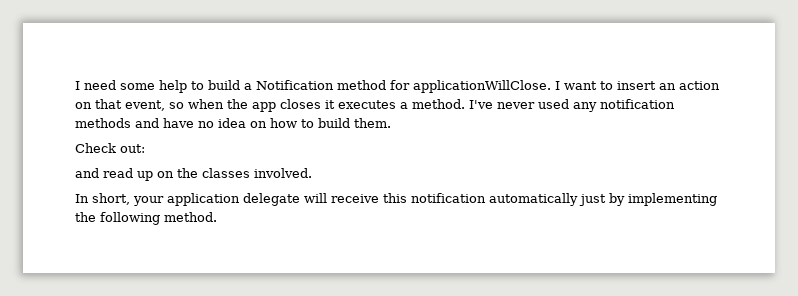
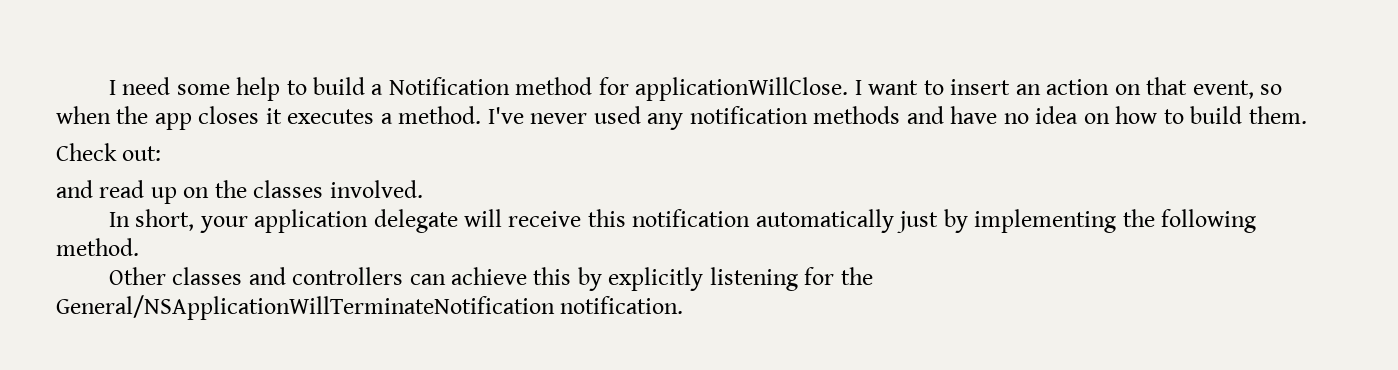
+ Other classes and controllers can achieve this by explicitly listening for the General/NSApplicationWillTerminateNotification notification.

